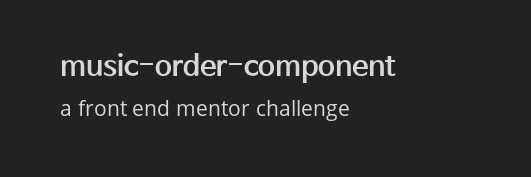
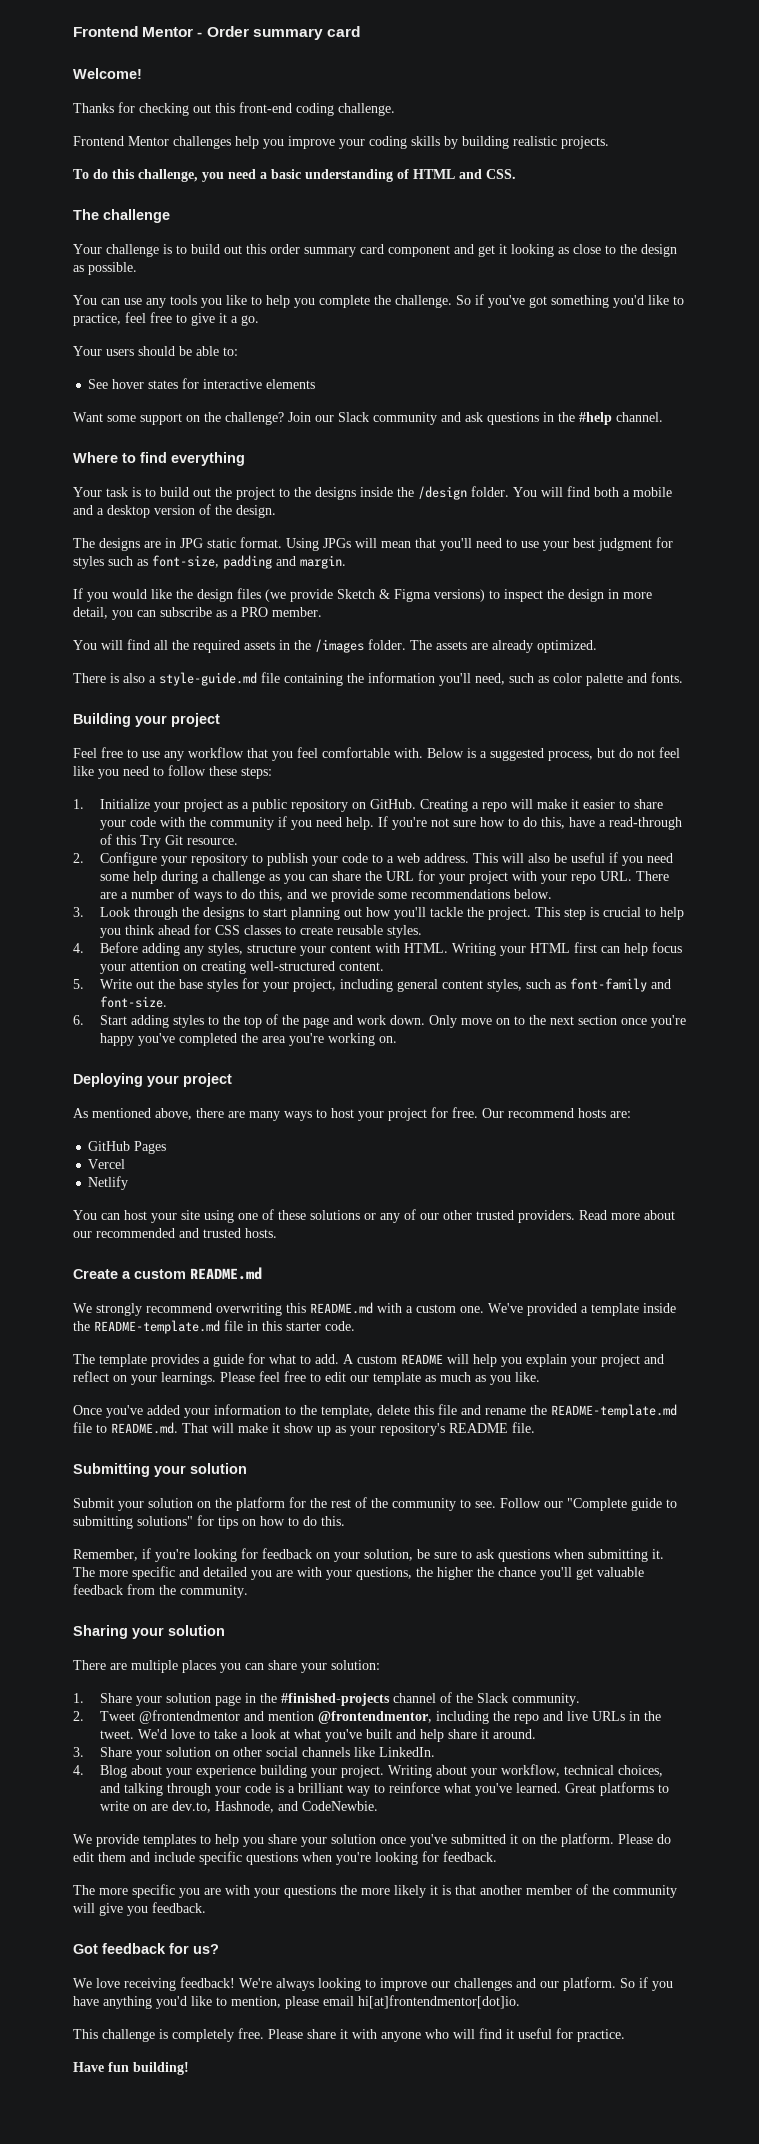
- music-order-component
- a front end mentor challenge
+ Frontend Mentor - Order summary card
+ Welcome!
+ Thanks for checking out this front-end coding challenge.
+ Frontend Mentor challenges help you improve your coding skills by building realistic projects.
+ To do this challenge, you need a basic understanding of HTML and CSS.
+ The challenge
+ Your challenge is to build out this order summary card component and get it looking as close to the design as possible.
+ You can use any tools you like to help you complete the challenge. So if you've got something you'd like to practice, feel free to give it a go.
+ Your users should be able to:
+ See hover states for interactive elements
+ Want some support on the challenge? Join our Slack community and ask questions in the #help channel.
+ Where to find everything
+ Your task is to build out the project to the designs inside the /design folder. You will find both a mobile and a desktop version of the design.
+ The designs are in JPG static format. Using JPGs will mean that you'll need to use your best judgment for styles such as font-size, padding and margin.
+ If you would like the design files (we provide Sketch & Figma versions) to inspect the design in more detail, you can subscribe as a PRO member.
+ You will find all the required assets in the /images folder. The assets are already optimized.
+ There is also a style-guide.md file containing the information you'll need, such as color palette and fonts.
+ Building your project
+ Feel free to use any workflow that you feel comfortable with. Below is a suggested process, but do not feel like you need to follow these steps:
+ 1. Initialize your project as a public repository on GitHub. Creating a repo will make it easier to share your code with the community if you need help. If you're not sure how to do this, have a read-through of this Try Git resource.
+ 2. Configure your repository to publish your code to a web address. This will also be useful if you need some help during a challenge as you can share the URL for your project with your repo URL. There are a number of ways to do this, and we provide some recommendations below.
+ 3. Look through the designs to start planning out how you'll tackle the project. This step is crucial to help you think ahead for CSS classes to create reusable styles.
+ 4. Before adding any styles, structure your content with HTML. Writing your HTML first can help focus your attention on creating well-structured content.
+ 5. Write out the base styles for your project, including general content styles, such as font-family and font-size.
+ 6. Start adding styles to the top of the page and work down. Only move on to the next section once you're happy you've completed the area you're working on.
+ Deploying your project
+ As mentioned above, there are many ways to host your project for free. Our recommend hosts are:
+ GitHub Pages
+ Vercel
+ Netlify
+ You can host your site using one of these solutions or any of our other trusted providers. Read more about our recommended and trusted hosts.
+ Create a custom README.md
+ We strongly recommend overwriting this README.md with a custom one. We've provided a template inside the README-template.md file in this starter code.
+ The template provides a guide for what to add. A custom README will help you explain your project and reflect on your learnings. Please feel free to edit our template as much as you like.
+ Once you've added your information to the template, delete this file and rename the README-template.md file to README.md. That will make it show up as your repository's README file.
+ Submitting your solution
+ Submit your solution on the platform for the rest of the community to see. Follow our "Complete guide to submitting solutions" for tips on how to do this.
+ Remember, if you're looking for feedback on your solution, be sure to ask questions when submitting it. The more specific and detailed you are with your questions, the higher the chance you'll get valuable feedback from the community.
+ Sharing your solution
+ There are multiple places you can share your solution:
+ 1. Share your solution page in the #finished-projects channel of the Slack community.
+ 2. Tweet @frontendmentor and mention @frontendmentor, including the repo and live URLs in the tweet. We'd love to take a look at what you've built and help share it around.
+ 3. Share your solution on other social channels like LinkedIn.
+ 4. Blog about your experience building your project. Writing about your workflow, technical choices, and talking through your code is a brilliant way to reinforce what you've learned. Great platforms to write on are dev.to, Hashnode, and CodeNewbie.
+ We provide templates to help you share your solution once you've submitted it on the platform. Please do edit them and include specific questions when you're looking for feedback.
+ The more specific you are with your questions the more likely it is that another member of the community will give you feedback.
+ Got feedback for us?
+ We love receiving feedback! We're always looking to improve our challenges and our platform. So if you have anything you'd like to mention, please email hi[at]frontendmentor[dot]io.
+ This challenge is completely free. Please share it with anyone who will find it useful for practice.
+ Have fun building!

